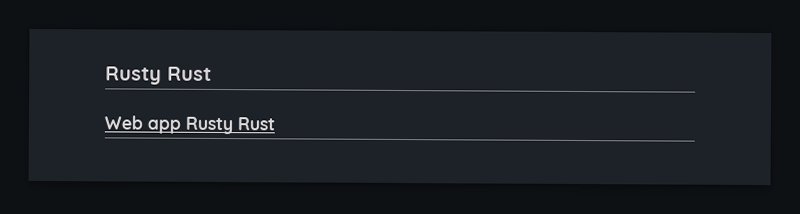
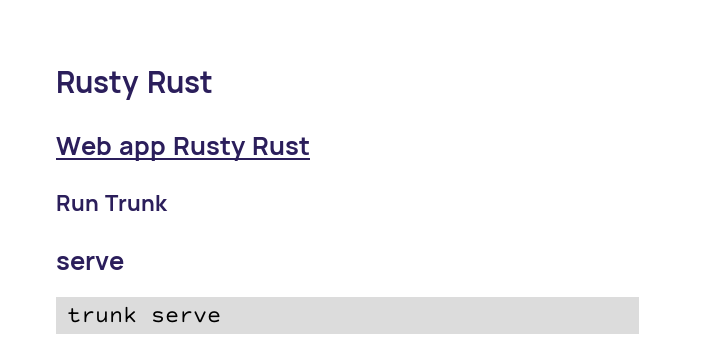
+ Run Trunk
+ serve
+ trunk serve

